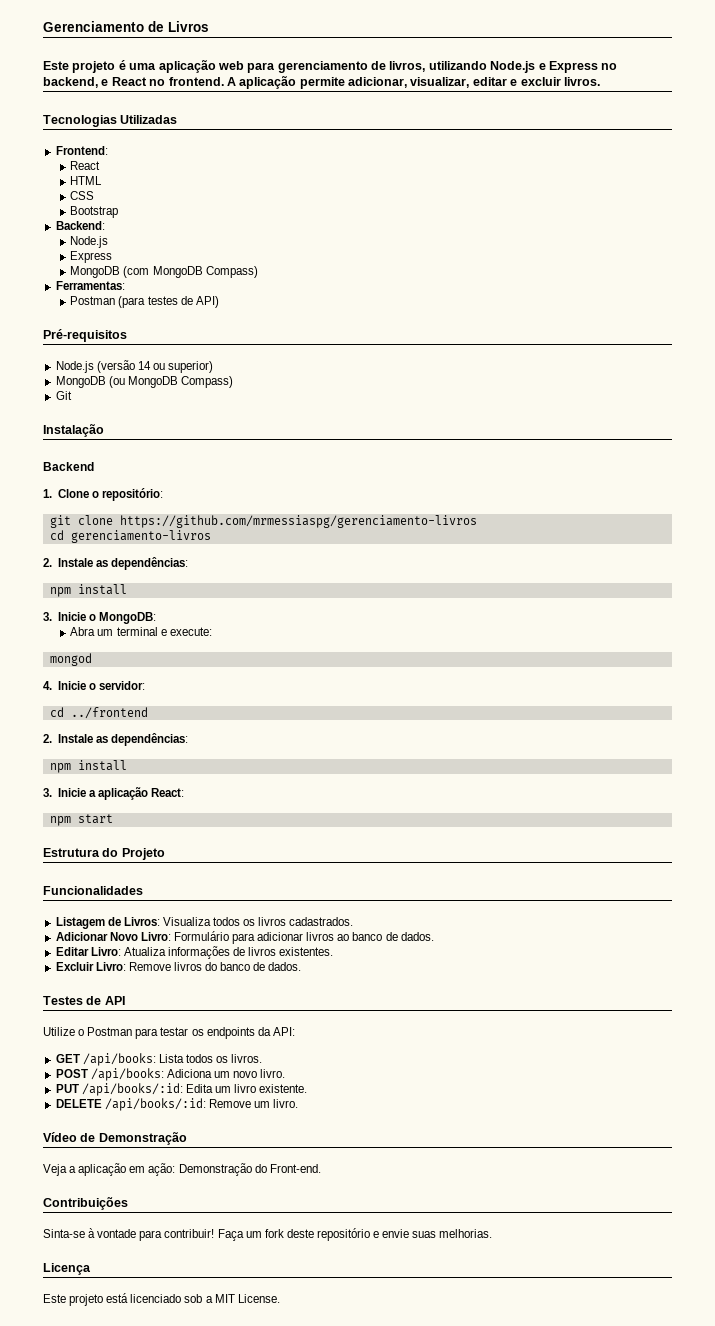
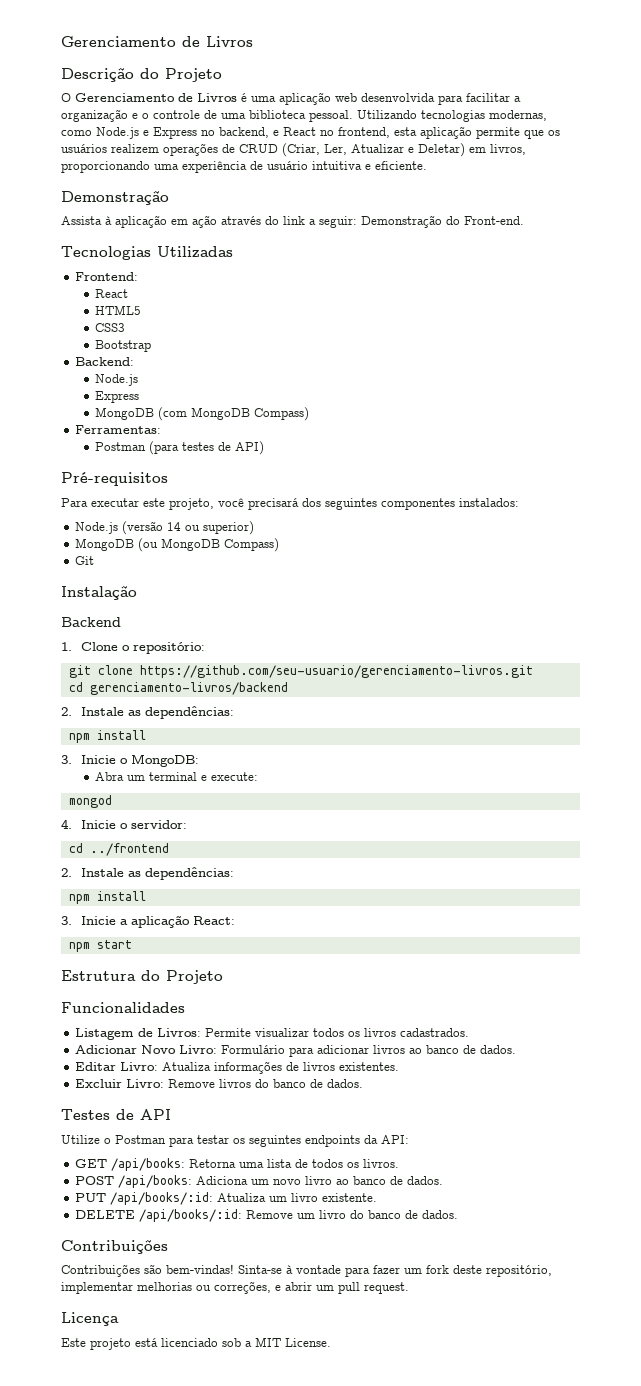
- Este projeto é uma aplicação web para gerenciamento de livros, utilizando Node.js e Express no backend, e React no frontend. A aplicação permite adicionar, visualizar, editar e excluir livros.
+ Descrição do Projeto
+ O Gerenciamento de Livros é uma aplicação web desenvolvida para facilitar a organização e o controle de uma biblioteca pessoal. Utilizando tecnologias modernas, como Node.js e Express no backend, e React no frontend, esta aplicação permite que os usuários realizem operações de CRUD (Criar, Ler, Atualizar e Deletar) em livros, proporcionando uma experiência de usuário intuitiva e eficiente.
+ Demonstração
+ Assista à aplicação em ação através do link a seguir: Demonstração do Front-end.
- HTML
- CSS
+ HTML5
+ CSS3
+ Para executar este projeto, você precisará dos seguintes componentes instalados:
- git clone https://github.com/mrmessiaspg/gerenciamento-livros
- cd gerenciamento-livros
+ git clone https://github.com/seu-usuario/gerenciamento-livros.git
+ cd gerenciamento-livros/backend
- Listagem de Livros: Visualiza todos os livros cadastrados.
+ Listagem de Livros: Permite visualizar todos os livros cadastrados.
- Utilize o Postman para testar os endpoints da API:
+ Utilize o Postman para testar os seguintes endpoints da API:
- GET /api/books: Lista todos os livros.
+ GET /api/books: Retorna uma lista de todos os livros.
- POST /api/books: Adiciona um novo livro.
+ POST /api/books: Adiciona um novo livro ao banco de dados.
- PUT /api/books/:id: Edita um livro existente.
+ PUT /api/books/:id: Atualiza um livro existente.
- DELETE /api/books/:id: Remove um livro.
- Vídeo de Demonstração
- Veja a aplicação em ação: Demonstração do Front-end.
+ DELETE /api/books/:id: Remove um livro do banco de dados.
  Contribuições
- Sinta-se à vontade para contribuir! Faça um fork deste repositório e envie suas melhorias.
+ Contribuições são bem-vindas! Sinta-se à vontade para fazer um fork deste repositório, implementar melhorias ou correções, e abrir um pull request.

